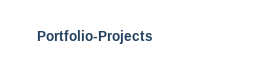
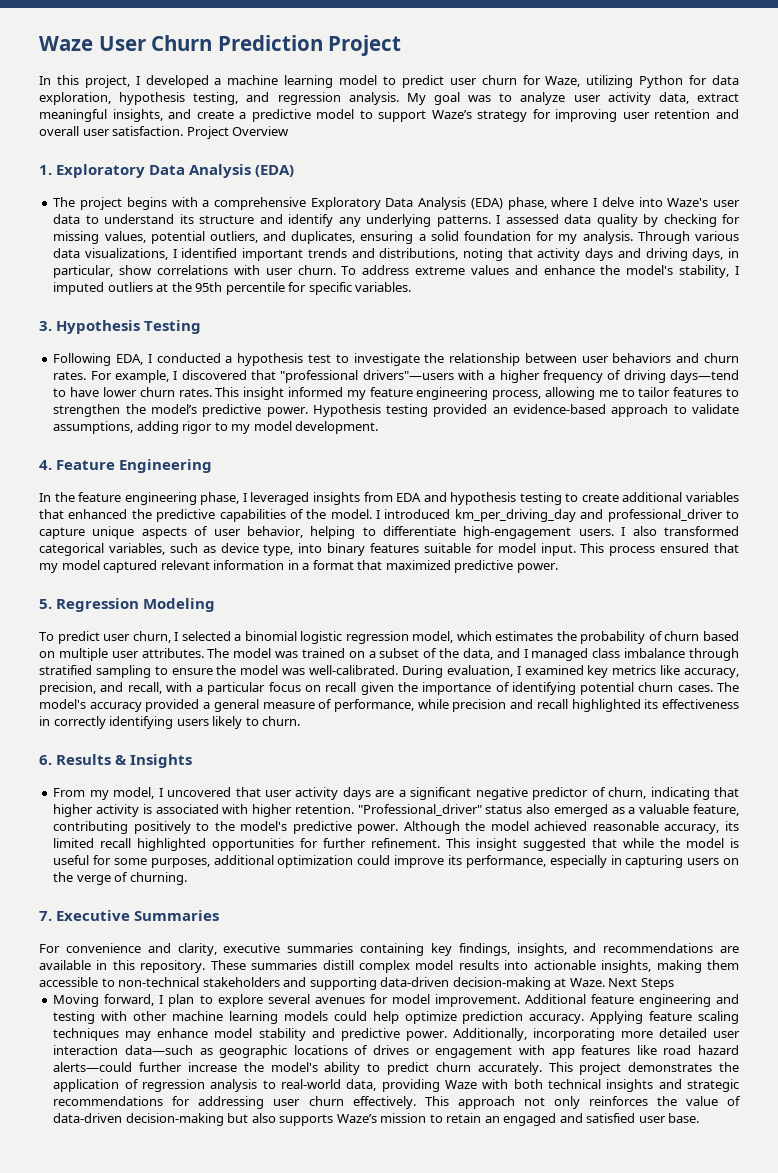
- Portfolio-Projects
+ Waze User Churn Prediction Project
+ In this project, I developed a machine learning model to predict user churn for Waze, utilizing Python for data exploration, hypothesis testing, and regression analysis. My goal was to analyze user activity data, extract meaningful insights, and create a predictive model to support Waze’s strategy for improving user retention and overall user satisfaction. Project Overview
+ 1. Exploratory Data Analysis (EDA)
+ The project begins with a comprehensive Exploratory Data Analysis (EDA) phase, where I delve into Waze's user data to understand its structure and identify any underlying patterns. I assessed data quality by checking for missing values, potential outliers, and duplicates, ensuring a solid foundation for my analysis. Through various data visualizations, I identified important trends and distributions, noting that activity days and driving days, in particular, show correlations with user churn. To address extreme values and enhance the model's stability, I imputed outliers at the 95th percentile for specific variables.
+ 3. Hypothesis Testing
+ Following EDA, I conducted a hypothesis test to investigate the relationship between user behaviors and churn rates. For example, I discovered that "professional drivers"—users with a higher frequency of driving days—tend to have lower churn rates. This insight informed my feature engineering process, allowing me to tailor features to strengthen the model’s predictive power. Hypothesis testing provided an evidence-based approach to validate assumptions, adding rigor to my model development.
+ 4. Feature Engineering
+ In the feature engineering phase, I leveraged insights from EDA and hypothesis testing to create additional variables that enhanced the predictive capabilities of the model. I introduced km_per_driving_day and professional_driver to capture unique aspects of user behavior, helping to differentiate high-engagement users. I also transformed categorical variables, such as device type, into binary features suitable for model input. This process ensured that my model captured relevant information in a format that maximized predictive power.
+ 5. Regression Modeling
+ To predict user churn, I selected a binomial logistic regression model, which estimates the probability of churn based on multiple user attributes. The model was trained on a subset of the data, and I managed class imbalance through stratified sampling to ensure the model was well-calibrated. During evaluation, I examined key metrics like accuracy, precision, and recall, with a particular focus on recall given the importance of identifying potential churn cases. The model's accuracy provided a general measure of performance, while precision and recall highlighted its effectiveness in correctly identifying users likely to churn.
+ 6. Results & Insights
+ From my model, I uncovered that user activity days are a significant negative predictor of churn, indicating that higher activity is associated with higher retention. "Professional_driver" status also emerged as a valuable feature, contributing positively to the model's predictive power. Although the model achieved reasonable accuracy, its limited recall highlighted opportunities for further refinement. This insight suggested that while the model is useful for some purposes, additional optimization could improve its performance, especially in capturing users on the verge of churning.
+ 7. Executive Summaries
+ For convenience and clarity, executive summaries containing key findings, insights, and recommendations are available in this repository. These summaries distill complex model results into actionable insights, making them accessible to non-technical stakeholders and supporting data-driven decision-making at Waze. Next Steps
+ Moving forward, I plan to explore several avenues for model improvement. Additional feature engineering and testing with other machine learning models could help optimize prediction accuracy. Applying feature scaling techniques may enhance model stability and predictive power. Additionally, incorporating more detailed user interaction data—such as geographic locations of drives or engagement with app features like road hazard alerts—could further increase the model's ability to predict churn accurately. This project demonstrates the application of regression analysis to real-world data, providing Waze with both technical insights and strategic recommendations for addressing user churn effectively. This approach not only reinforces the value of data-driven decision-making but also supports Waze’s mission to retain an engaged and satisfied user base.

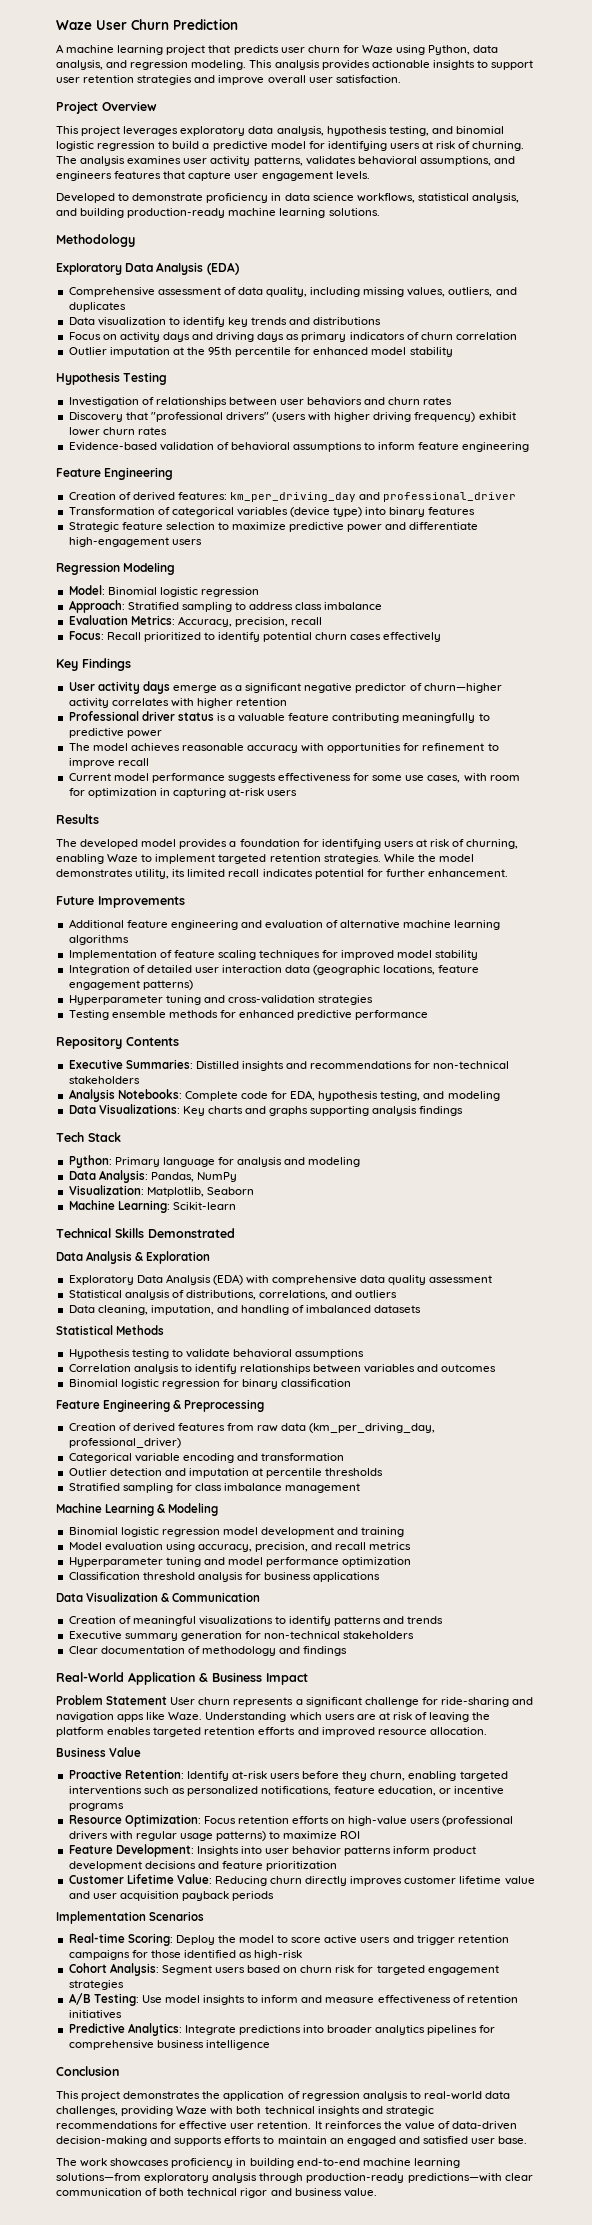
- Waze User Churn Prediction Project
- In this project, I developed a machine learning model to predict user churn for Waze, utilizing Python for data exploration, hypothesis testing, and regression analysis. My goal was to analyze user activity data, extract meaningful insights, and create a predictive model to support Waze’s strategy for improving user retention and overall user satisfaction. Project Overview
- 1. Exploratory Data Analysis (EDA)
- The project begins with a comprehensive Exploratory Data Analysis (EDA) phase, where I delve into Waze's user data to understand its structure and identify any underlying patterns. I assessed data quality by checking for missing values, potential outliers, and duplicates, ensuring a solid foundation for my analysis. Through various data visualizations, I identified important trends and distributions, noting that activity days and driving days, in particular, show correlations with user churn. To address extreme values and enhance the model's stability, I imputed outliers at the 95th percentile for specific variables.
- 3. Hypothesis Testing
+ Waze User Churn Prediction
+ A machine learning project that predicts user churn for Waze using Python, data analysis, and regression modeling. This analysis provides actionable insights to support user retention strategies and improve overall user satisfaction.
+ Project Overview
+ This project leverages exploratory data analysis, hypothesis testing, and binomial logistic regression to build a predictive model for identifying users at risk of churning. The analysis examines user activity patterns, validates behavioral assumptions, and engineers features that capture user engagement levels.
+ Developed to demonstrate proficiency in data science workflows, statistical analysis, and building production-ready machine learning solutions.
+ Methodology
+ Exploratory Data Analysis (EDA)
+ Comprehensive assessment of data quality, including missing values, outliers, and duplicates
+ Data visualization to identify key trends and distributions
+ Focus on activity days and driving days as primary indicators of churn correlation
+ Outlier imputation at the 95th percentile for enhanced model stability
+ Hypothesis Testing
- Following EDA, I conducted a hypothesis test to investigate the relationship between user behaviors and churn rates. For example, I discovered that "professional drivers"—users with a higher frequency of driving days—tend to have lower churn rates. This insight informed my feature engineering process, allowing me to tailor features to strengthen the model’s predictive power. Hypothesis testing provided an evidence-based approach to validate assumptions, adding rigor to my model development.
- 4. Feature Engineering
- In the feature engineering phase, I leveraged insights from EDA and hypothesis testing to create additional variables that enhanced the predictive capabilities of the model. I introduced km_per_driving_day and professional_driver to capture unique aspects of user behavior, helping to differentiate high-engagement users. I also transformed categorical variables, such as device type, into binary features suitable for model input. This process ensured that my model captured relevant information in a format that maximized predictive power.
- 5. Regression Modeling
- To predict user churn, I selected a binomial logistic regression model, which estimates the probability of churn based on multiple user attributes. The model was trained on a subset of the data, and I managed class imbalance through stratified sampling to ensure the model was well-calibrated. During evaluation, I examined key metrics like accuracy, precision, and recall, with a particular focus on recall given the importance of identifying potential churn cases. The model's accuracy provided a general measure of performance, while precision and recall highlighted its effectiveness in correctly identifying users likely to churn.
- 6. Results & Insights
- From my model, I uncovered that user activity days are a significant negative predictor of churn, indicating that higher activity is associated with higher retention. "Professional_driver" status also emerged as a valuable feature, contributing positively to the model's predictive power. Although the model achieved reasonable accuracy, its limited recall highlighted opportunities for further refinement. This insight suggested that while the model is useful for some purposes, additional optimization could improve its performance, especially in capturing users on the verge of churning.
- 7. Executive Summaries
- For convenience and clarity, executive summaries containing key findings, insights, and recommendations are available in this repository. These summaries distill complex model results into actionable insights, making them accessible to non-technical stakeholders and supporting data-driven decision-making at Waze. Next Steps
- Moving forward, I plan to explore several avenues for model improvement. Additional feature engineering and testing with other machine learning models could help optimize prediction accuracy. Applying feature scaling techniques may enhance model stability and predictive power. Additionally, incorporating more detailed user interaction data—such as geographic locations of drives or engagement with app features like road hazard alerts—could further increase the model's ability to predict churn accurately. This project demonstrates the application of regression analysis to real-world data, providing Waze with both technical insights and strategic recommendations for addressing user churn effectively. This approach not only reinforces the value of data-driven decision-making but also supports Waze’s mission to retain an engaged and satisfied user base.
+ Investigation of relationships between user behaviors and churn rates
+ Discovery that "professional drivers" (users with higher driving frequency) exhibit lower churn rates
+ Evidence-based validation of behavioral assumptions to inform feature engineering
+ Feature Engineering
+ Creation of derived features: km_per_driving_day and professional_driver
+ Transformation of categorical variables (device type) into binary features
+ Strategic feature selection to maximize predictive power and differentiate high-engagement users
+ Regression Modeling
+ Model: Binomial logistic regression
+ Approach: Stratified sampling to address class imbalance
+ Evaluation Metrics: Accuracy, precision, recall
+ Focus: Recall prioritized to identify potential churn cases effectively
+ Key Findings
+ User activity days emerge as a significant negative predictor of churn—higher activity correlates with higher retention
+ Professional driver status is a valuable feature contributing meaningfully to predictive power
+ The model achieves reasonable accuracy with opportunities for refinement to improve recall
+ Current model performance suggests effectiveness for some use cases, with room for optimization in capturing at-risk users
+ Results
+ The developed model provides a foundation for identifying users at risk of churning, enabling Waze to implement targeted retention strategies. While the model demonstrates utility, its limited recall indicates potential for further enhancement.
+ Future Improvements
+ Additional feature engineering and evaluation of alternative machine learning algorithms
+ Implementation of feature scaling techniques for improved model stability
+ Integration of detailed user interaction data (geographic locations, feature engagement patterns)
+ Hyperparameter tuning and cross-validation strategies
+ Testing ensemble methods for enhanced predictive performance
+ Repository Contents
+ Executive Summaries: Distilled insights and recommendations for non-technical stakeholders
+ Analysis Notebooks: Complete code for EDA, hypothesis testing, and modeling
+ Data Visualizations: Key charts and graphs supporting analysis findings
+ Tech Stack
+ Python: Primary language for analysis and modeling
+ Data Analysis: Pandas, NumPy
+ Visualization: Matplotlib, Seaborn
+ Machine Learning: Scikit-learn
+ Technical Skills Demonstrated
+ Data Analysis & Exploration
+ Exploratory Data Analysis (EDA) with comprehensive data quality assessment
+ Statistical analysis of distributions, correlations, and outliers
+ Data cleaning, imputation, and handling of imbalanced datasets
+ Statistical Methods
+ Hypothesis testing to validate behavioral assumptions
+ Correlation analysis to identify relationships between variables and outcomes
+ Binomial logistic regression for binary classification
+ Feature Engineering & Preprocessing
+ Creation of derived features from raw data (km_per_driving_day, professional_driver)
+ Categorical variable encoding and transformation
+ Outlier detection and imputation at percentile thresholds
+ Stratified sampling for class imbalance management
+ Machine Learning & Modeling
+ Binomial logistic regression model development and training
+ Model evaluation using accuracy, precision, and recall metrics
+ Hyperparameter tuning and model performance optimization
+ Classification threshold analysis for business applications
+ Data Visualization & Communication
+ Creation of meaningful visualizations to identify patterns and trends
+ Executive summary generation for non-technical stakeholders
+ Clear documentation of methodology and findings
+ Real-World Application & Business Impact
+ Problem Statement User churn represents a significant challenge for ride-sharing and navigation apps like Waze. Understanding which users are at risk of leaving the platform enables targeted retention efforts and improved resource allocation.
+ Business Value
+ Proactive Retention: Identify at-risk users before they churn, enabling targeted interventions such as personalized notifications, feature education, or incentive programs
+ Resource Optimization: Focus retention efforts on high-value users (professional drivers with regular usage patterns) to maximize ROI
+ Feature Development: Insights into user behavior patterns inform product development decisions and feature prioritization
+ Customer Lifetime Value: Reducing churn directly improves customer lifetime value and user acquisition payback periods
+ Implementation Scenarios
+ Real-time Scoring: Deploy the model to score active users and trigger retention campaigns for those identified as high-risk
+ Cohort Analysis: Segment users based on churn risk for targeted engagement strategies
+ A/B Testing: Use model insights to inform and measure effectiveness of retention initiatives
+ Predictive Analytics: Integrate predictions into broader analytics pipelines for comprehensive business intelligence
+ Conclusion
+ This project demonstrates the application of regression analysis to real-world data challenges, providing Waze with both technical insights and strategic recommendations for effective user retention. It reinforces the value of data-driven decision-making and supports efforts to maintain an engaged and satisfied user base.
+ The work showcases proficiency in building end-to-end machine learning solutions—from exploratory analysis through production-ready predictions—with clear communication of both technical rigor and business value.

